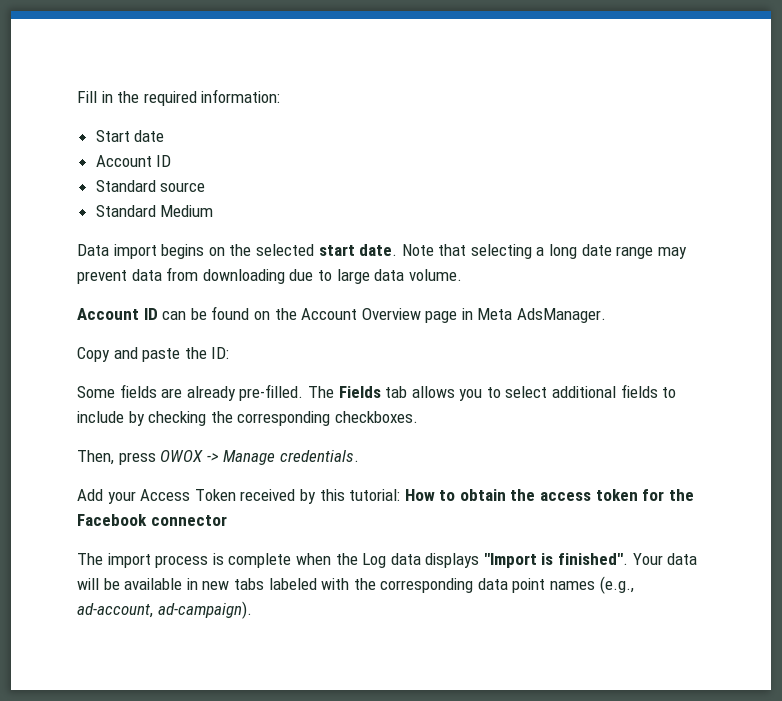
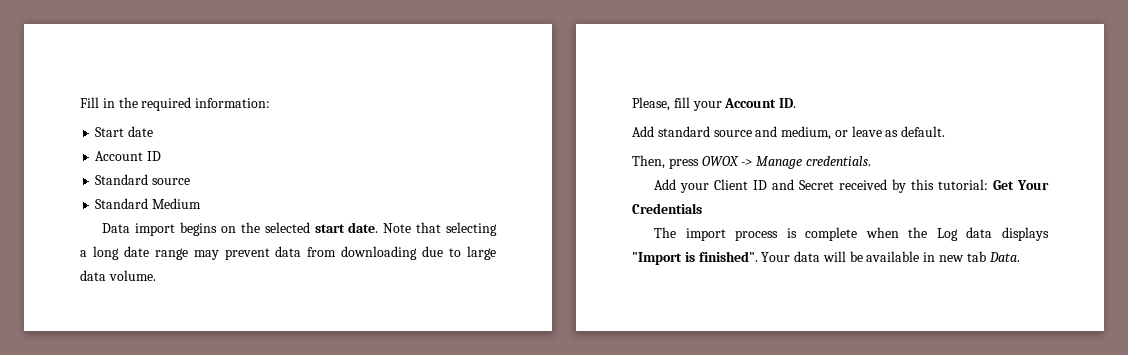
- Account ID can be found on the Account Overview page in Meta AdsManager.
- Copy and paste the ID:
- Some fields are already pre-filled. The Fields tab allows you to select additional fields to include by checking the corresponding checkboxes.
+ Please, fill your Account ID.
+ Add standard source and medium, or leave as default.
- Add your Access Token received by this tutorial: How to obtain the access token for the Facebook connector
+ Add your Client ID and Secret received by this tutorial: Get Your Credentials
- Your data will be available in new tabs labeled with the corresponding data point names (e.g., ad-account, ad-campaign).
+ Your data will be available in new tab Data.

